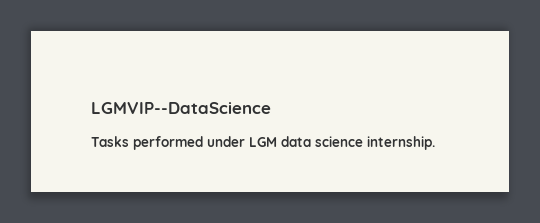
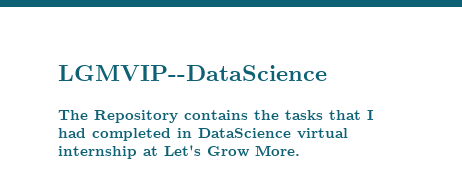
- Tasks performed under LGM data science internship.
+ The Repository contains the tasks that I had completed in DataScience virtual internship at Let's Grow More.

